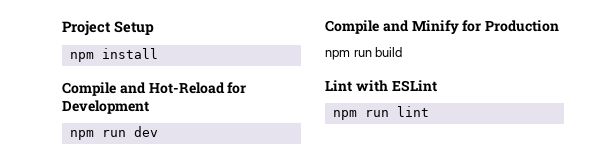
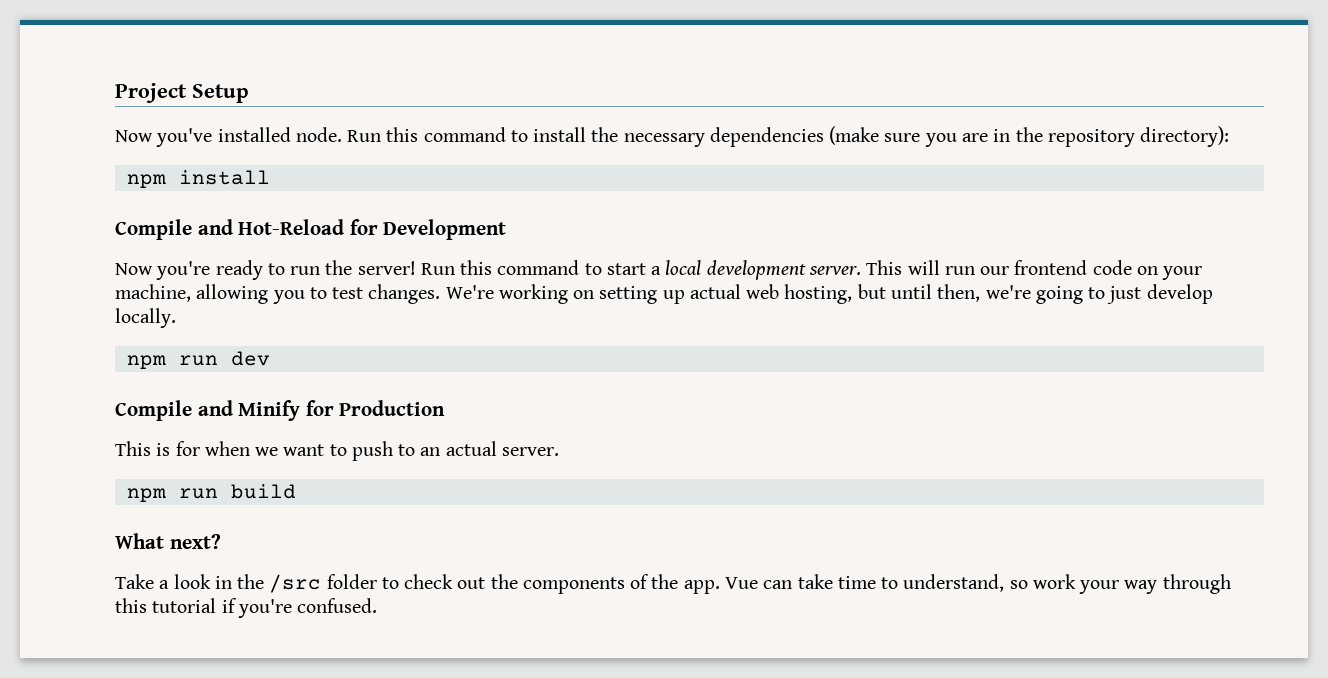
+ Now you've installed node. Run this command to install the necessary dependencies (make sure you are in the repository directory):
+ Now you're ready to run the server! Run this command to start a local development server. This will run our frontend code on your machine, allowing you to test changes. We're working on setting up actual web hosting, but until then, we're going to just develop locally.
+ This is for when we want to push to an actual server.
  npm run build
- Lint with ESLint
- npm run lint
+ What next?
+ Take a look in the /src folder to check out the components of the app. Vue can take time to understand, so work your way through this tutorial if you're confused.

